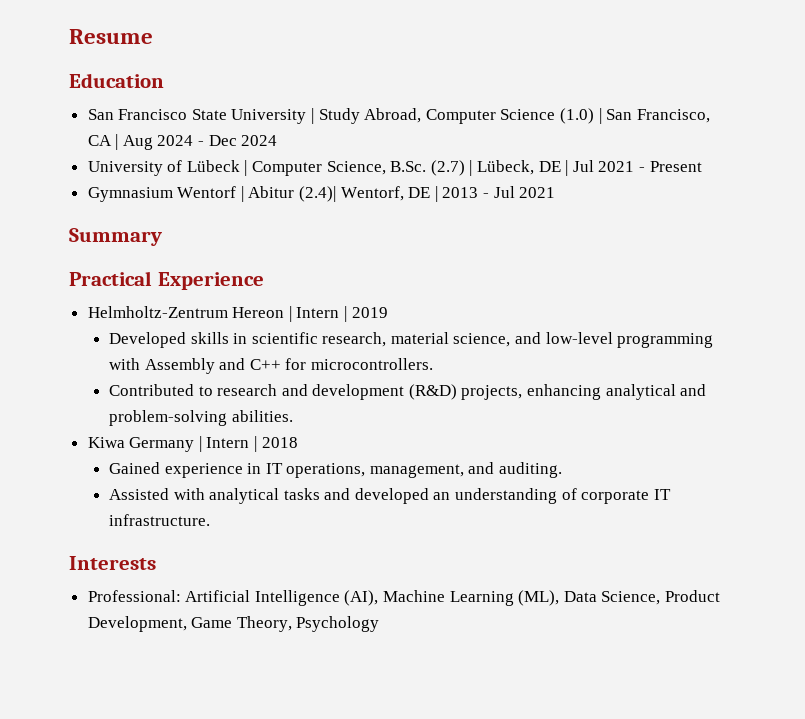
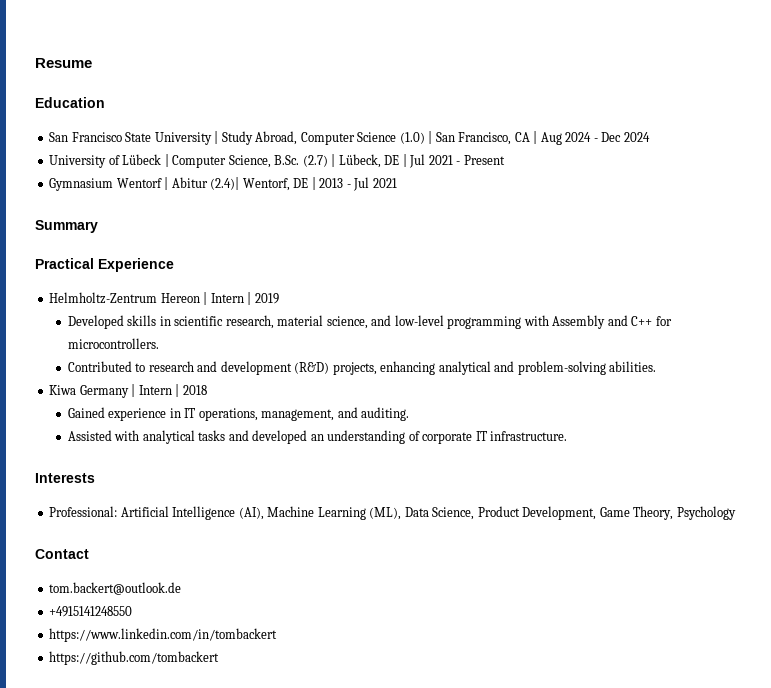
+ Contact
+ tom.backert@outlook.de
+ +4915141248550
+ https://www.linkedin.com/in/tombackert
+ https://github.com/tombackert

